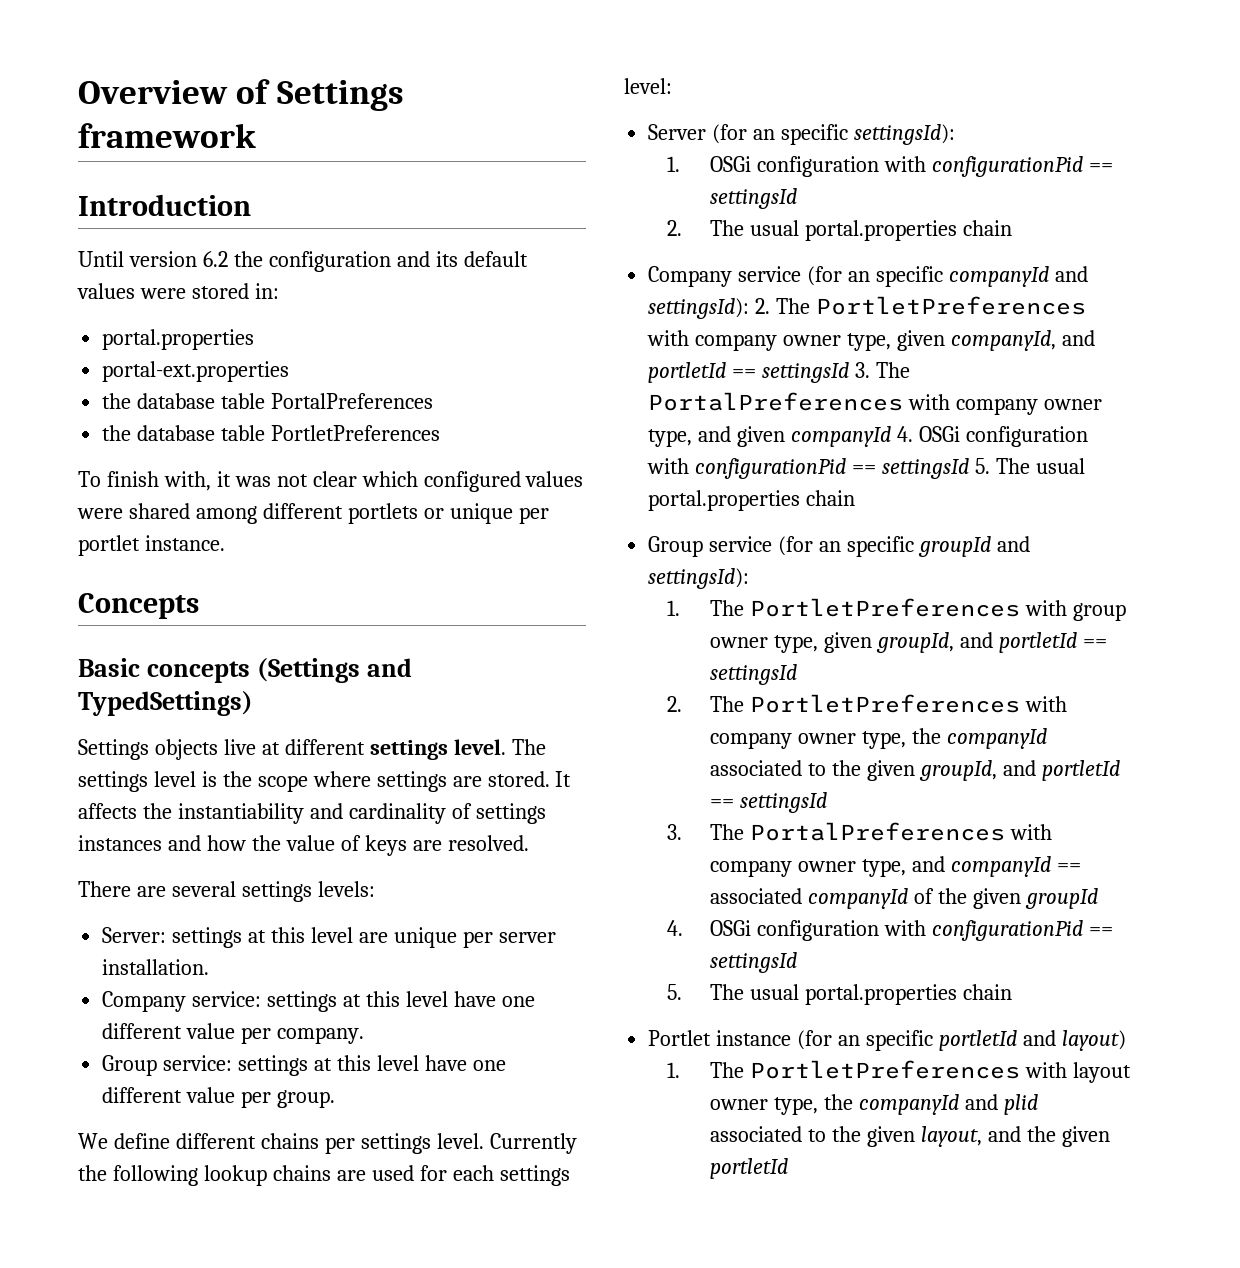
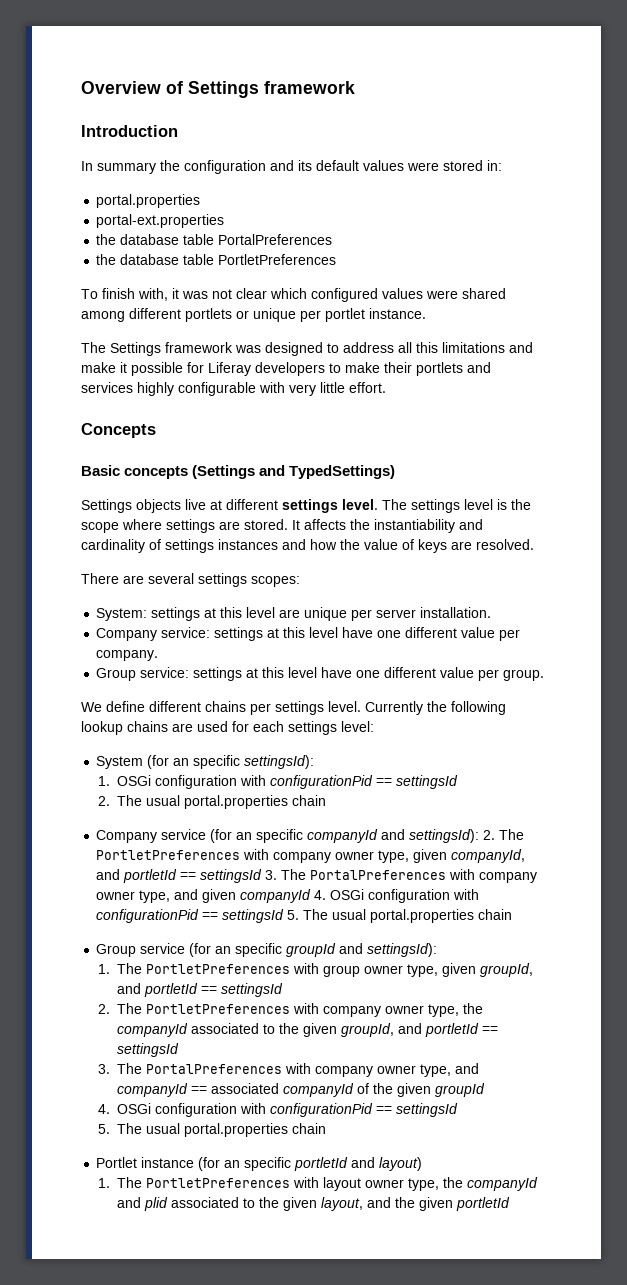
- Until version 6.2 the configuration and its default values were stored in:
+ In summary the configuration and its default values were stored in:
+ The Settings framework was designed to address all this limitations and make it possible for Liferay developers to make their portlets and services highly configurable with very little effort.
- There are several settings levels:
- Server: settings at this level are unique per server installation.
+ There are several settings scopes:
+ System: settings at this level are unique per server installation.
- Server (for an specific settingsId):
+ System (for an specific settingsId):

